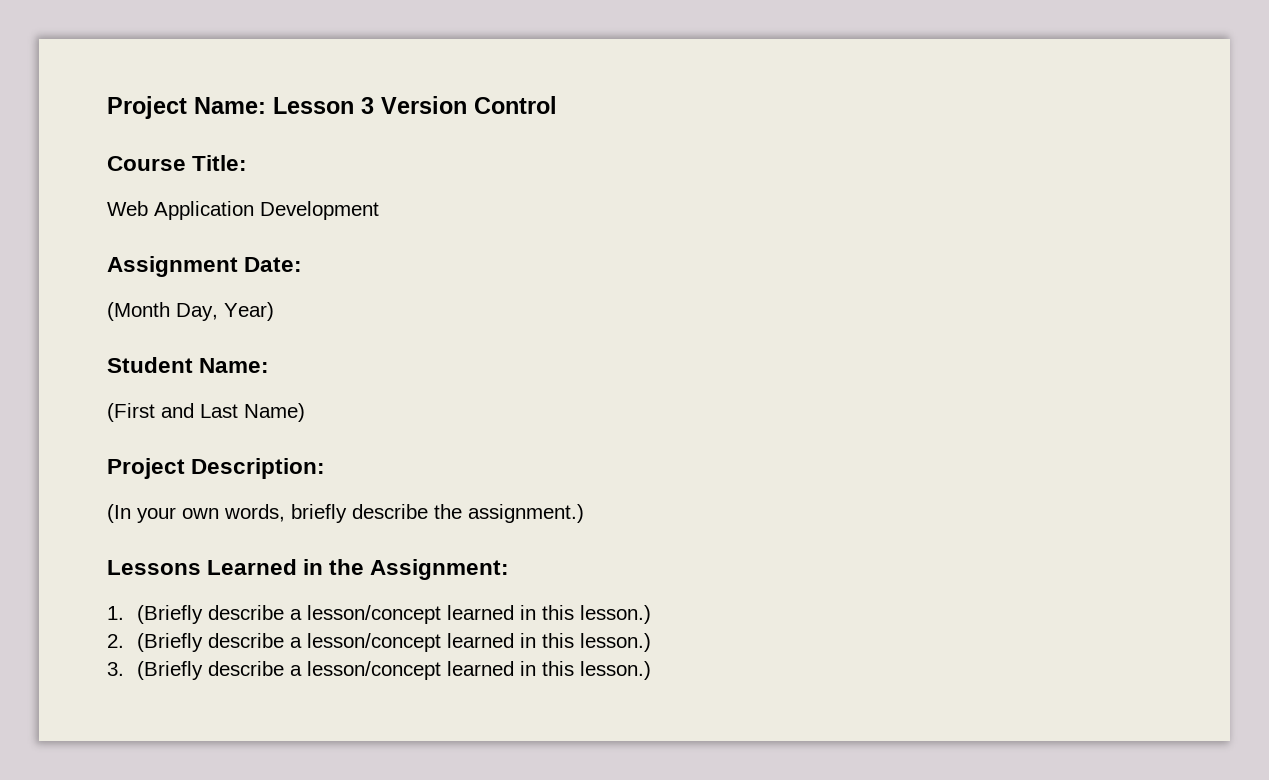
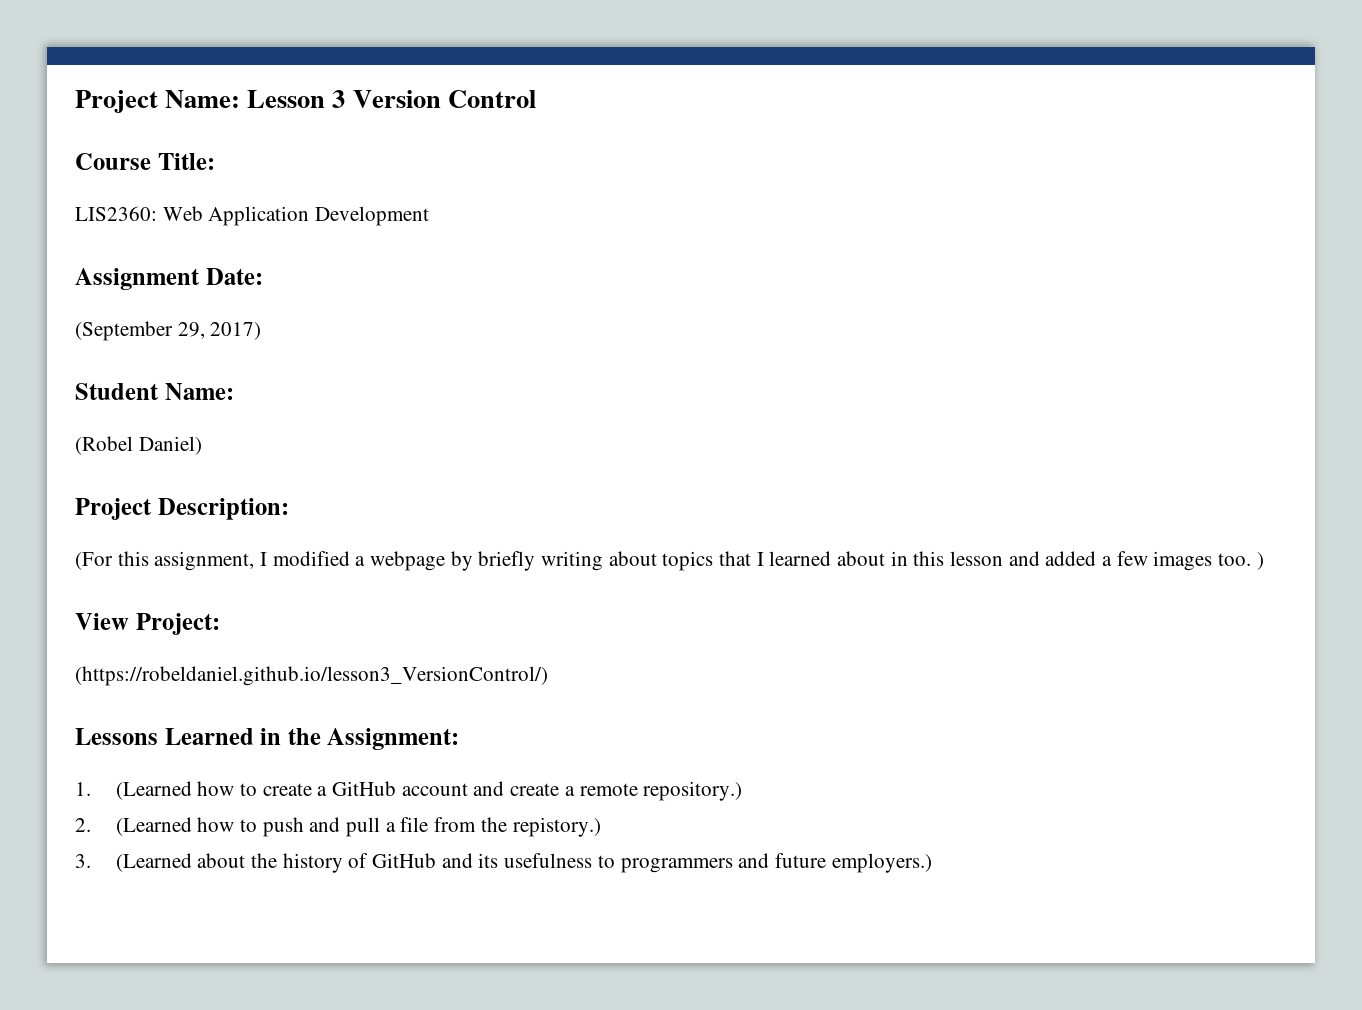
- Web Application Development
+ LIS2360: Web Application Development
- (Month Day, Year)
+ (September 29, 2017)
- (First and Last Name)
+ (Robel Daniel)
  Project Description:
- (In your own words, briefly describe the assignment.)
+ (For this assignment, I modified a webpage by briefly writing about topics that I learned about in this lesson and added a few images too. )
+ View Project:
+ (https://robeldaniel.github.io/lesson3_VersionControl/)
- 1. (Briefly describe a lesson/concept learned in this lesson.)
- 2. (Briefly describe a lesson/concept learned in this lesson.)
- 3. (Briefly describe a lesson/concept learned in this lesson.)
+ 1. (Learned how to create a GitHub account and create a remote repository.)
+ 2. (Learned how to push and pull a file from the repistory.)
+ 3. (Learned about the history of GitHub and its usefulness to programmers and future employers.)

